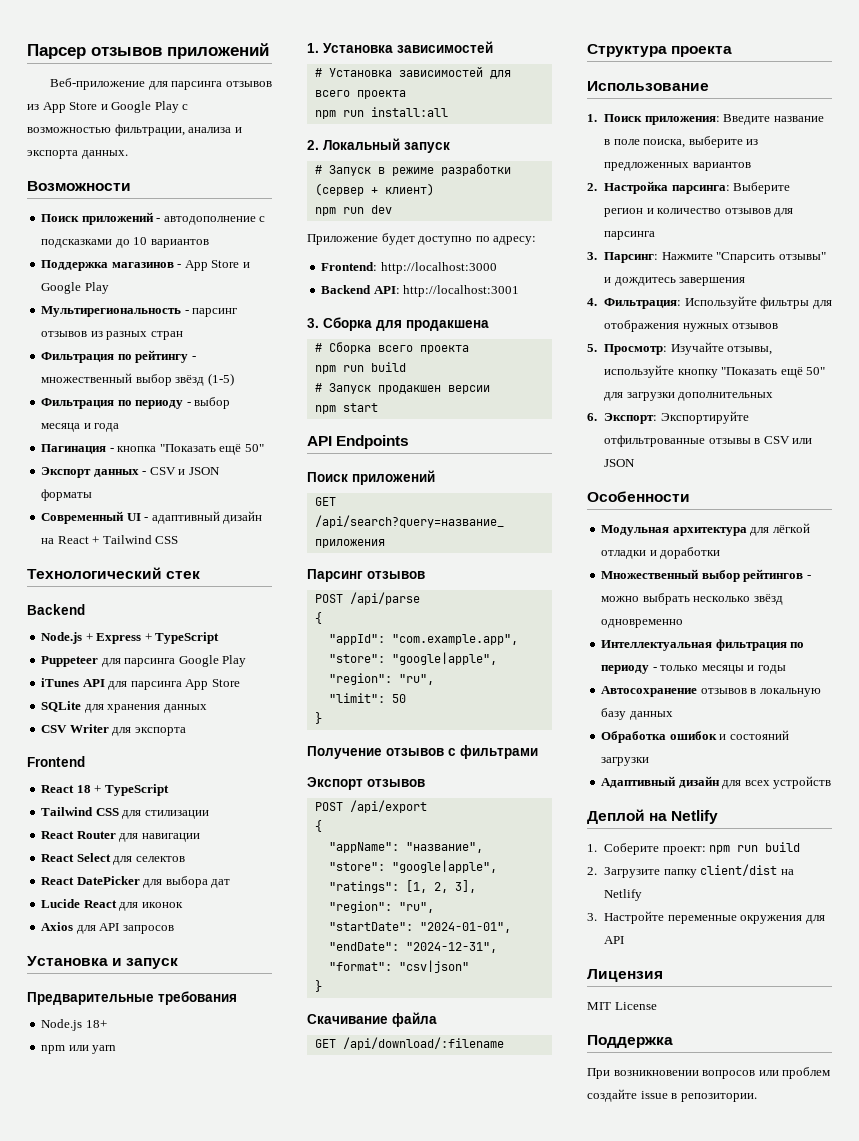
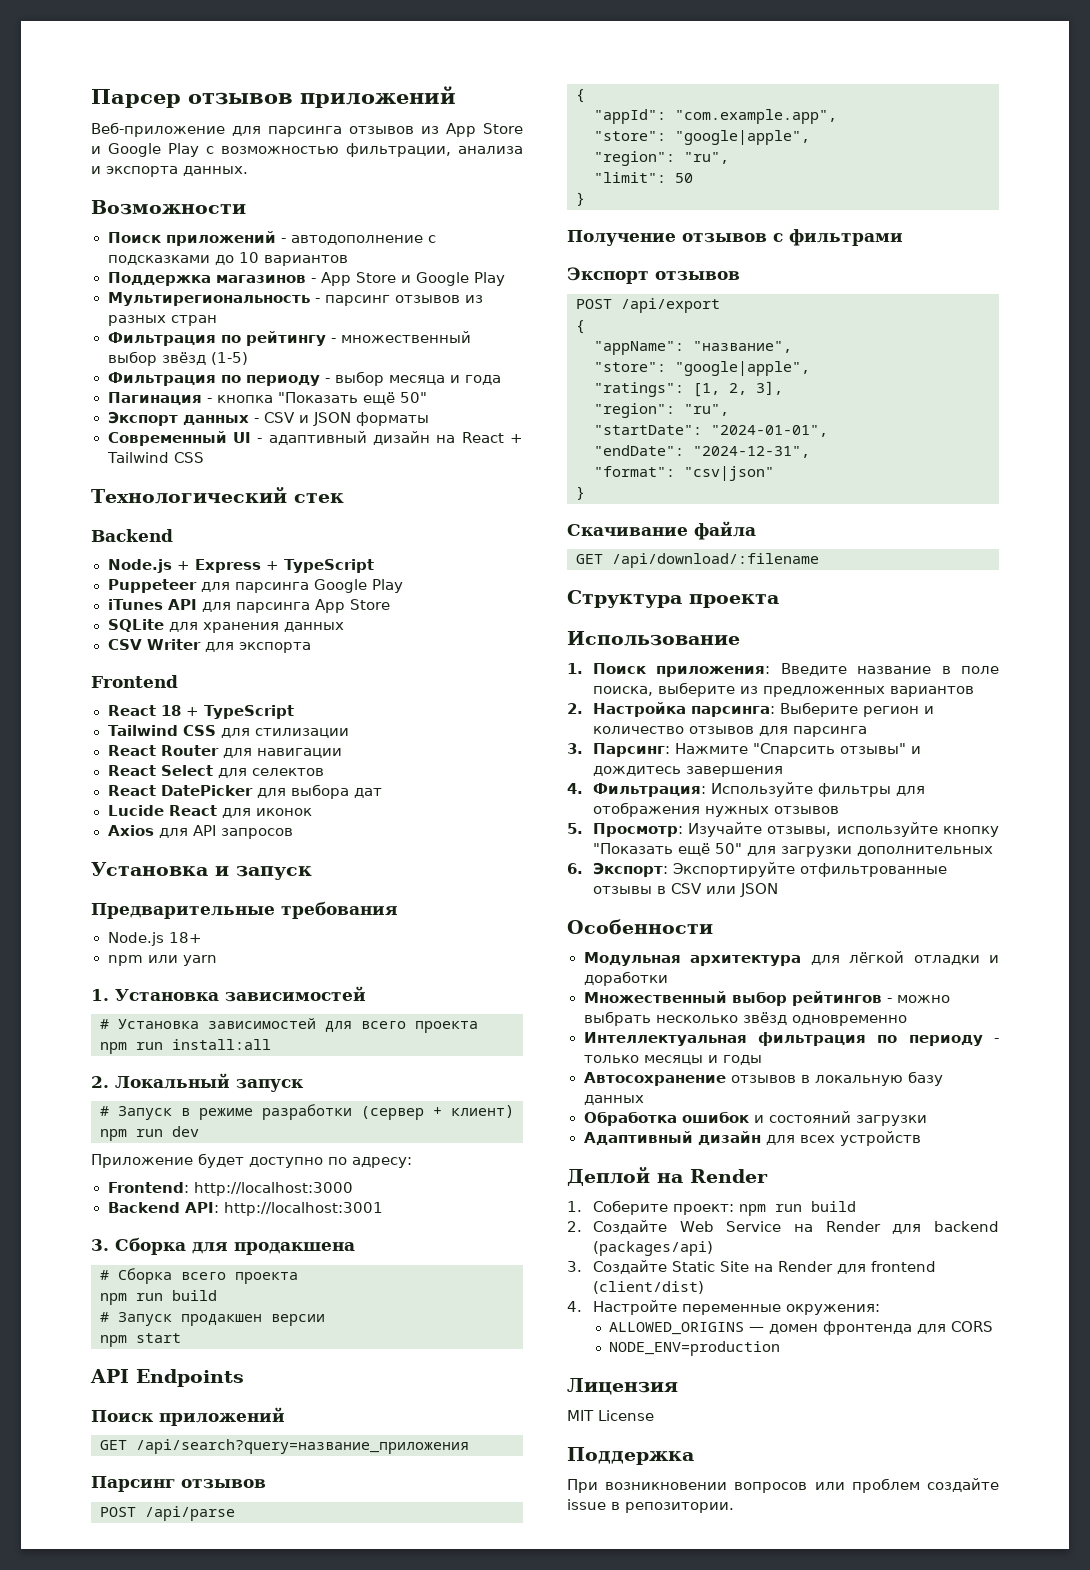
- Деплой на Netlify
+ Деплой на Render
- 2. Загрузите папку client/dist на Netlify
- 3. Настройте переменные окружения для API
+ 2. Создайте Web Service на Render для backend (packages/api)
+ 3. Создайте Static Site на Render для frontend (client/dist)
+ 4. Настройте переменные окружения:
+ ALLOWED_ORIGINS — домен фронтенда для CORS
+ NODE_ENV=production

